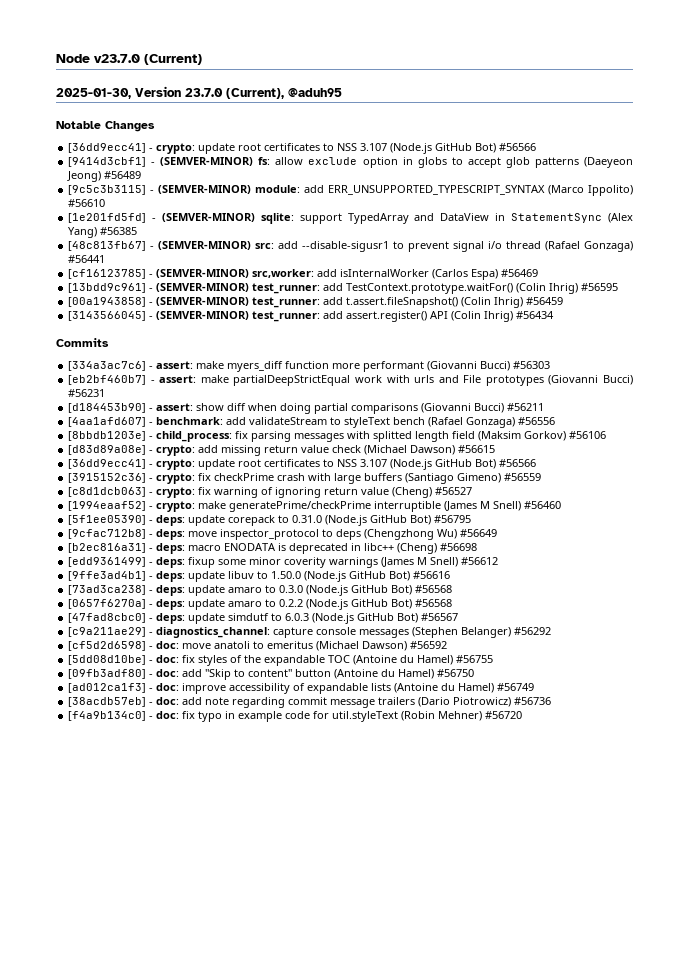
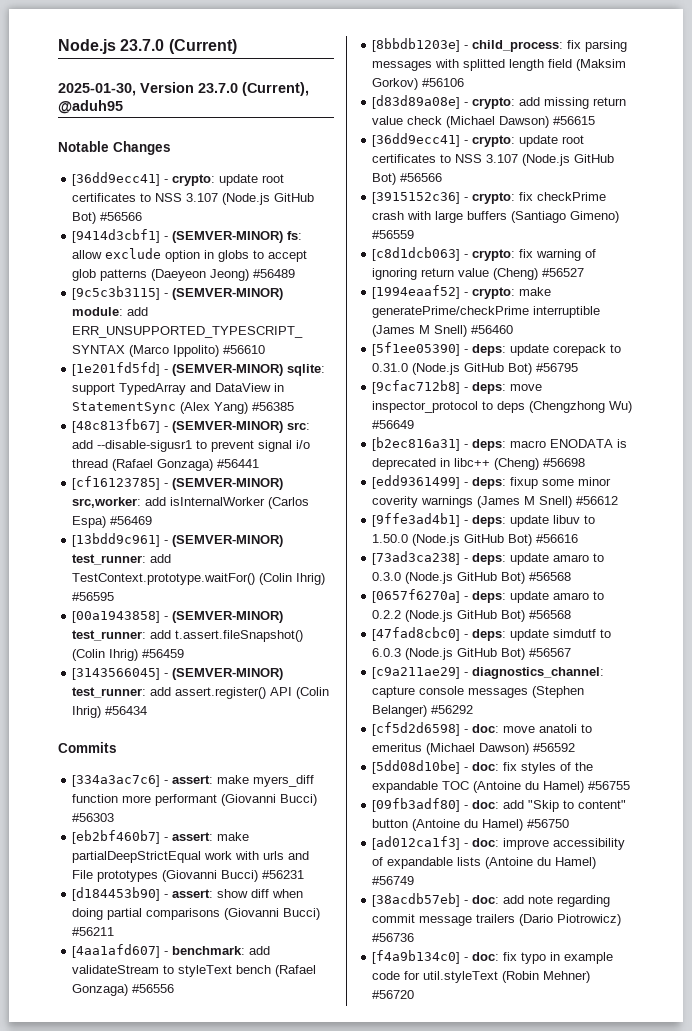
- Node v23.7.0 (Current)
+ Node.js 23.7.0 (Current)

